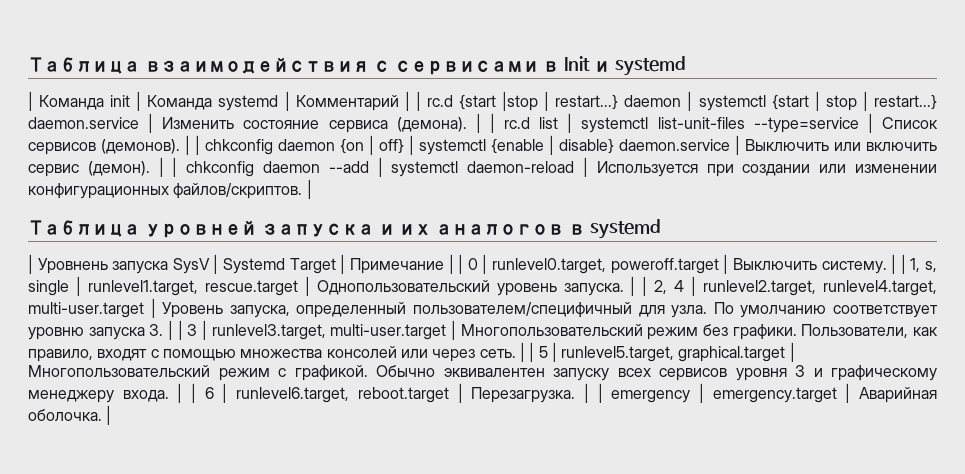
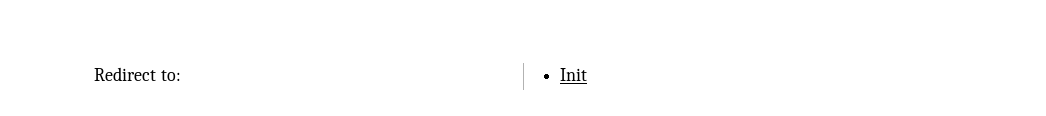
- Таблица взаимодействия с сервисами в Init и systemd
- | Команда init | Команда systemd | Комментарий | | rc.d {start |stop | restart...} daemon | systemctl {start | stop | restart...} daemon.service | Изменить состояние сервиса (демона). | | rc.d list | systemctl list-unit-files --type=service | Список сервисов (демонов). | | chkconfig daemon {on | off} | systemctl {enable | disable} daemon.service | Выключить или включить сервис (демон). | | chkconfig daemon --add | systemctl daemon-reload | Используется при создании или изменении конфигурационных файлов/скриптов. |
- Таблица уровней запуска и их аналогов в systemd
- | Уровнень запуска SysV | Systemd Target | Примечание | | 0 | runlevel0.target, poweroff.target | Выключить систему. | | 1, s, single | runlevel1.target, rescue.target | Однопользовательский уровень запуска. | | 2, 4 | runlevel2.target, runlevel4.target, multi-user.target | Уровень запуска, определенный пользователем/специфичный для узла. По умолчанию соответствует уровню запуска 3. | | 3 | runlevel3.target, multi-user.target | Многопользовательский режим без графики. Пользователи, как правило, входят с помощью множества консолей или через сеть. | | 5 | runlevel5.target, graphical.target | Многопользовательский режим с графикой. Обычно эквивалентен запуску всех сервисов уровня 3 и графическому менеджеру входа. | | 6 | runlevel6.target, reboot.target | Перезагрузка. | | emergency | emergency.target | Аварийная оболочка. |
+ Redirect to:
+ Init

